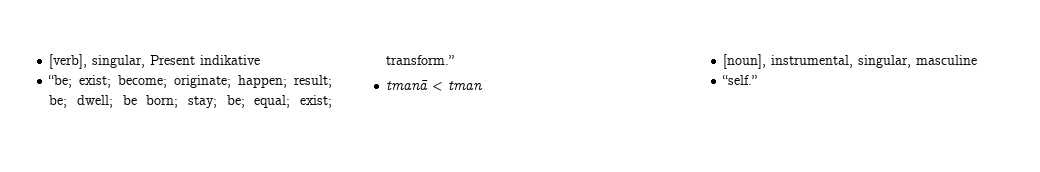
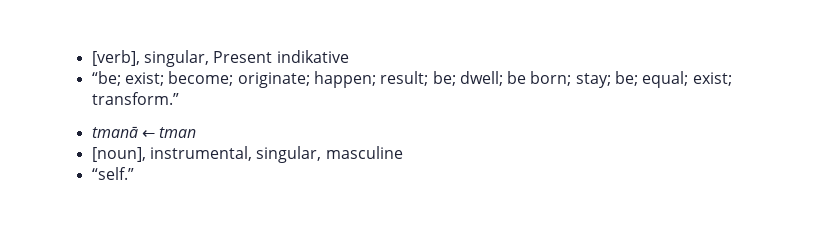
- tmanā < tman
+ tmanā ← tman

